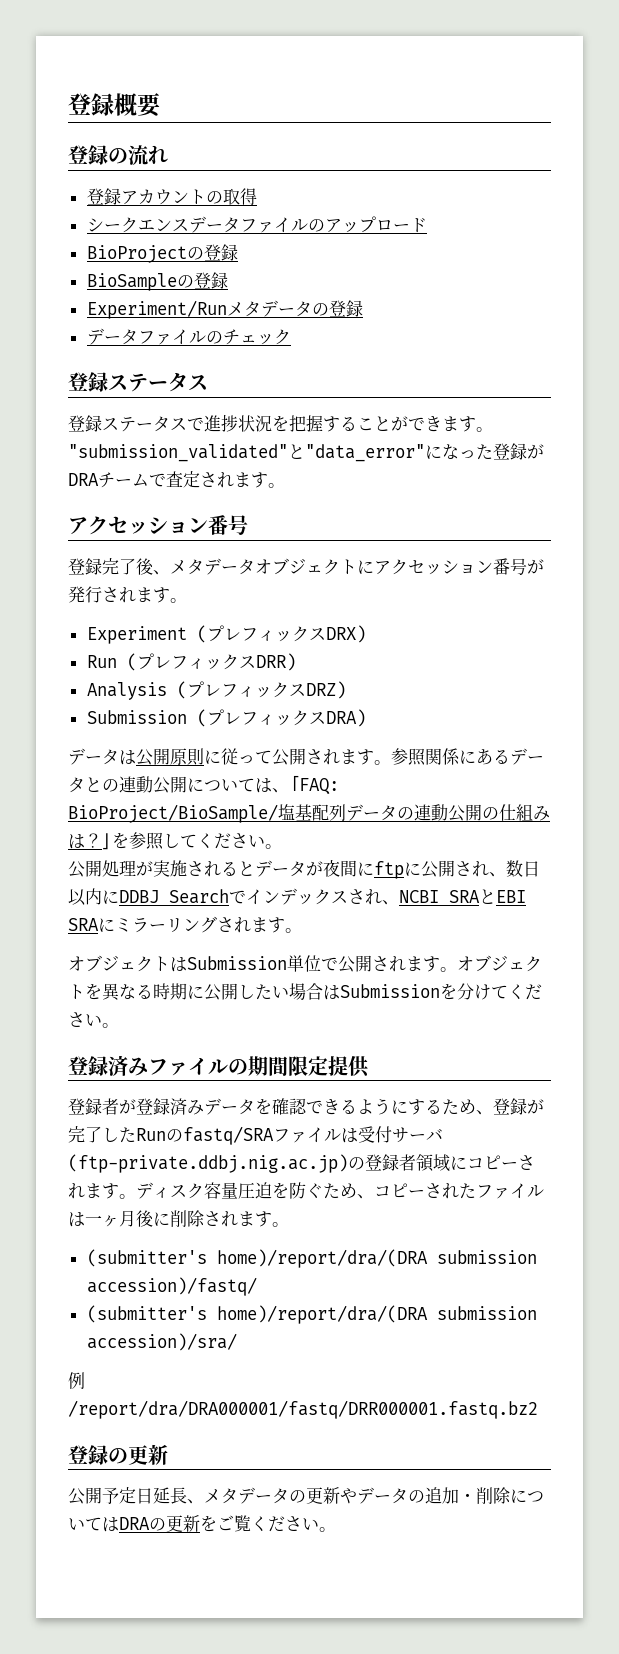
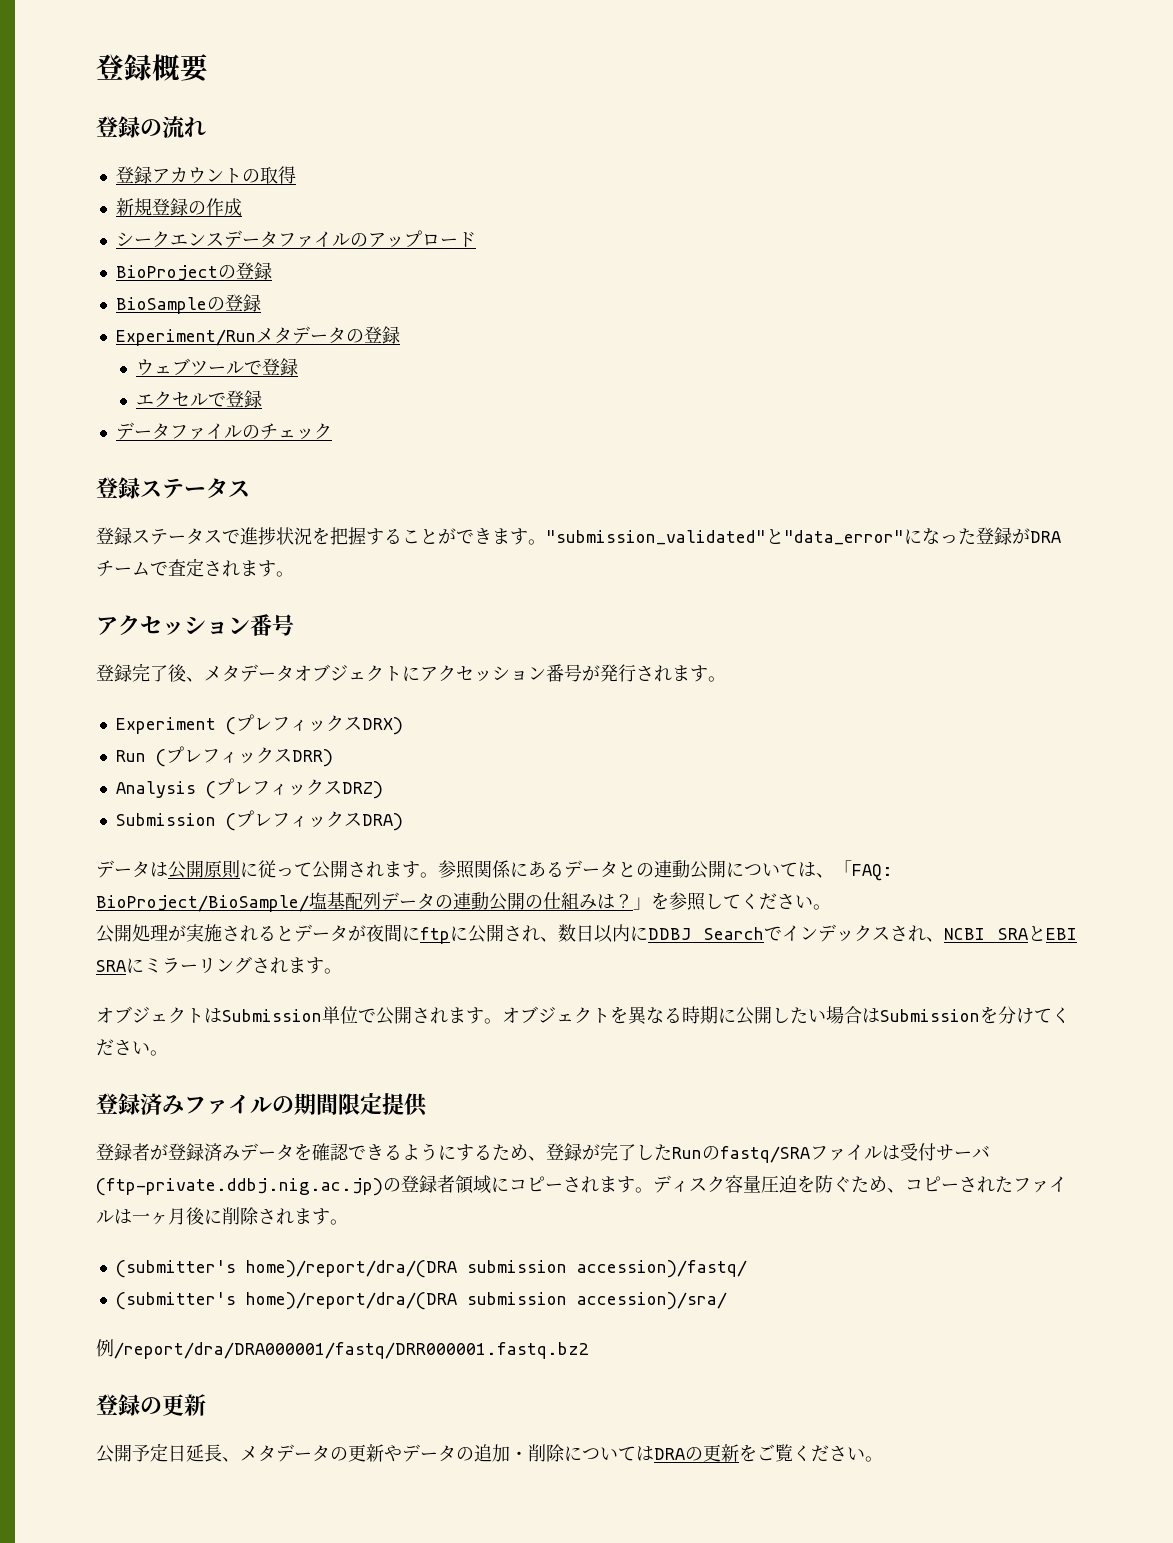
+ 新規登録の作成
+ ウェブツールで登録
+ エクセルで登録

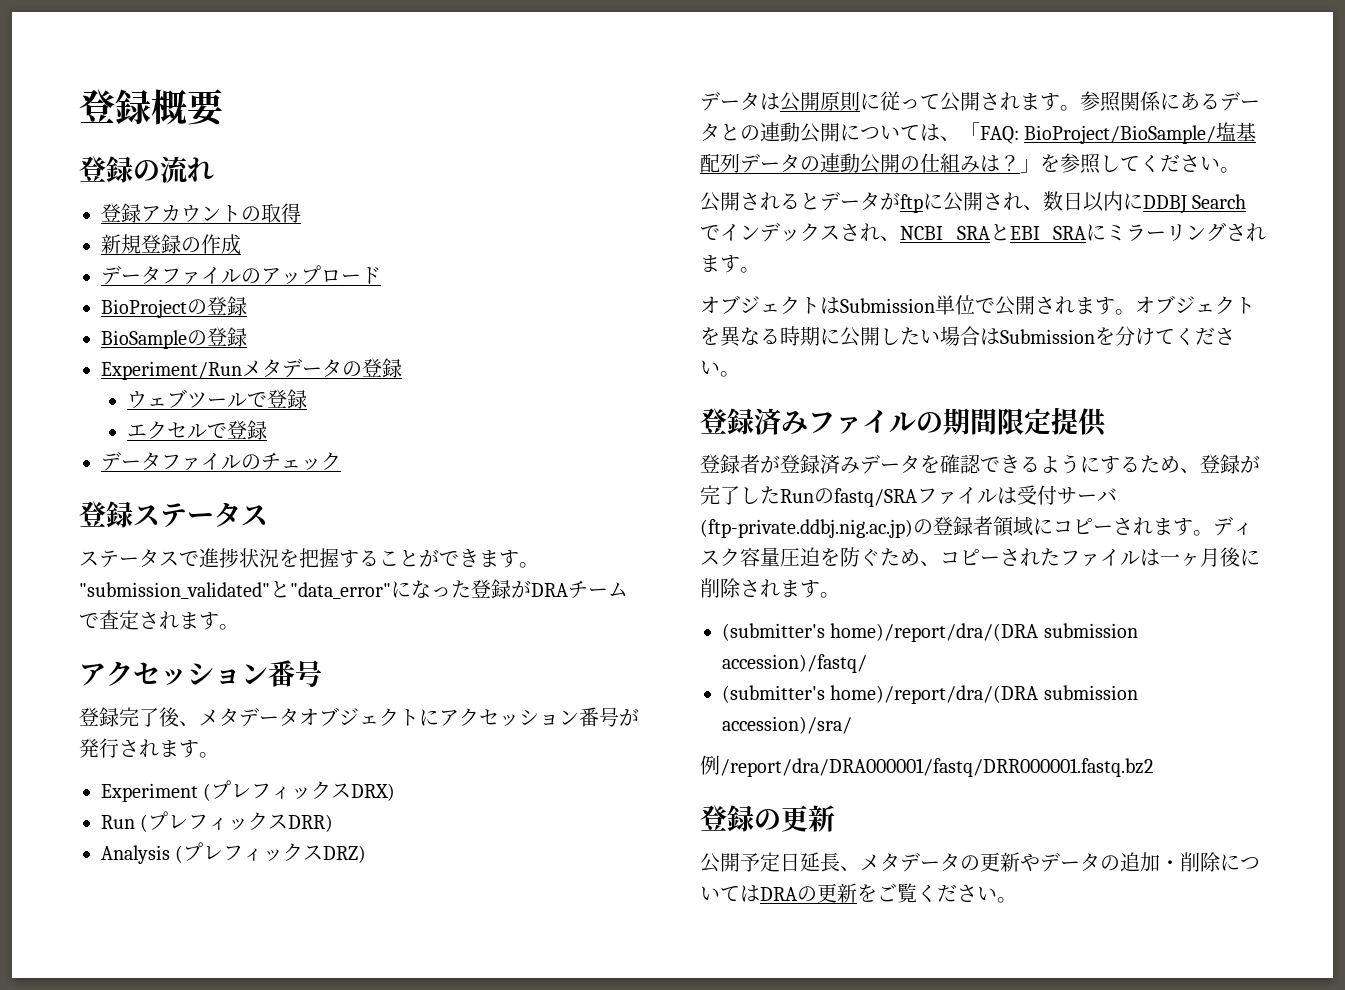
- シークエンスデータファイルのアップロード
+ データファイルのアップロード
- 登録ステータスで進捗状況を把握することができます。
+ ステータスで進捗状況を把握することができます。
- Submission (プレフィックスDRA)
- 公開処理が実施されるとデータが夜間にftpに公開され、数日以内にDDBJ Searchでインデックスされ、NCBI SRAとEBI SRAにミラーリングされます。
+ 公開されるとデータがftpに公開され、数日以内にDDBJ Searchでインデックスされ、NCBI SRAとEBI SRAにミラーリングされます。

